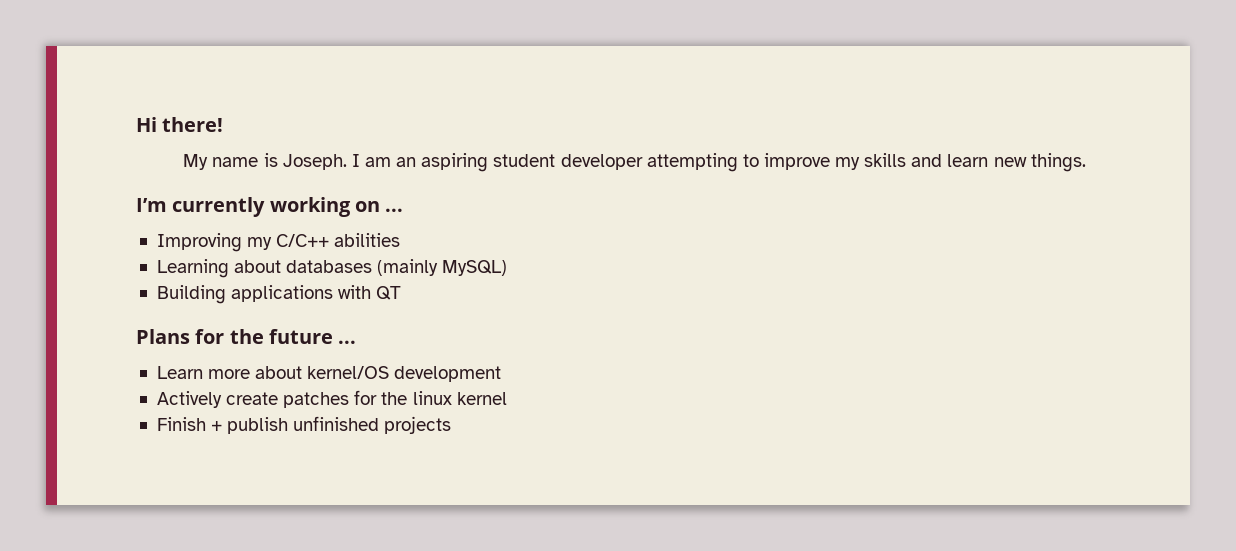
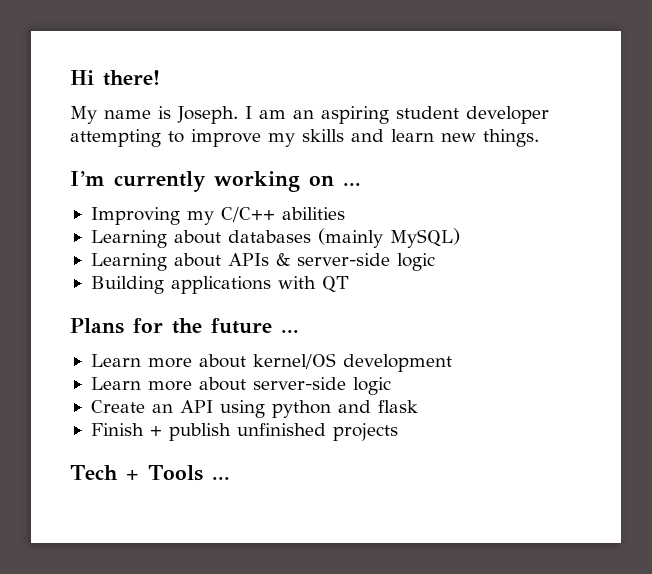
+ Learning about APIs & server-side logic
- Actively create patches for the linux kernel
+ Learn more about server-side logic
+ Create an API using python and flask
+ Tech + Tools ...

